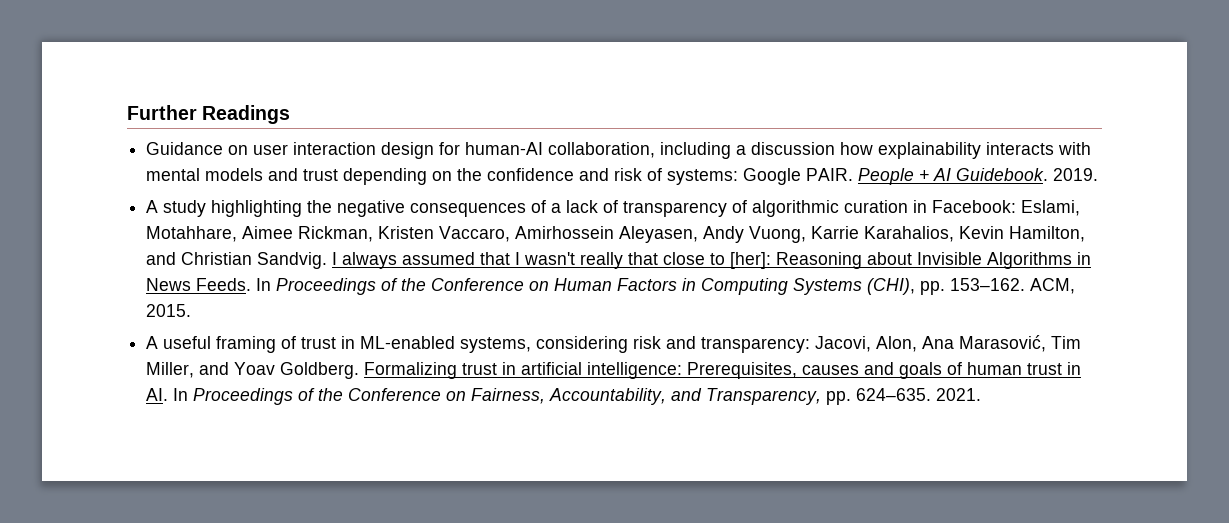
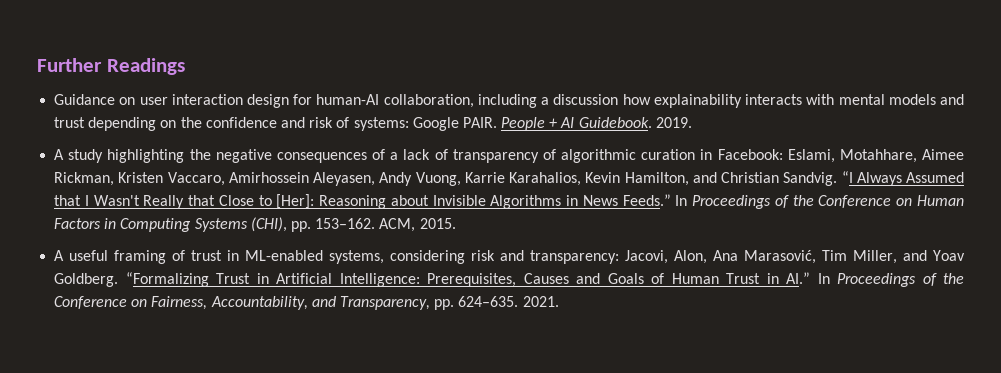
- I always assumed that I wasn't really that close to [her]: Reasoning about Invisible Algorithms in News Feeds.
+ “I Always Assumed that I Wasn't Really that Close to [Her]: Reasoning about Invisible Algorithms in News Feeds.”
- Formalizing trust in artificial intelligence: Prerequisites, causes and goals of human trust in AI. In Proceedings of the Conference on Fairness, Accountability, and Transparency, pp. 624–635.
+ “Formalizing Trust in Artificial Intelligence: Prerequisites, Causes and Goals of Human Trust in AI.” In Proceedings of the Conference on Fairness, Accountability, and Transparency, pp. 624–635.

